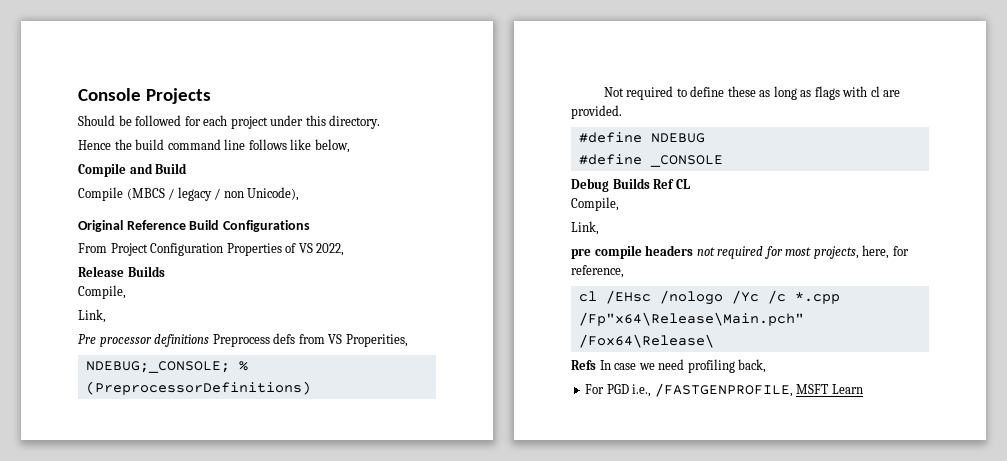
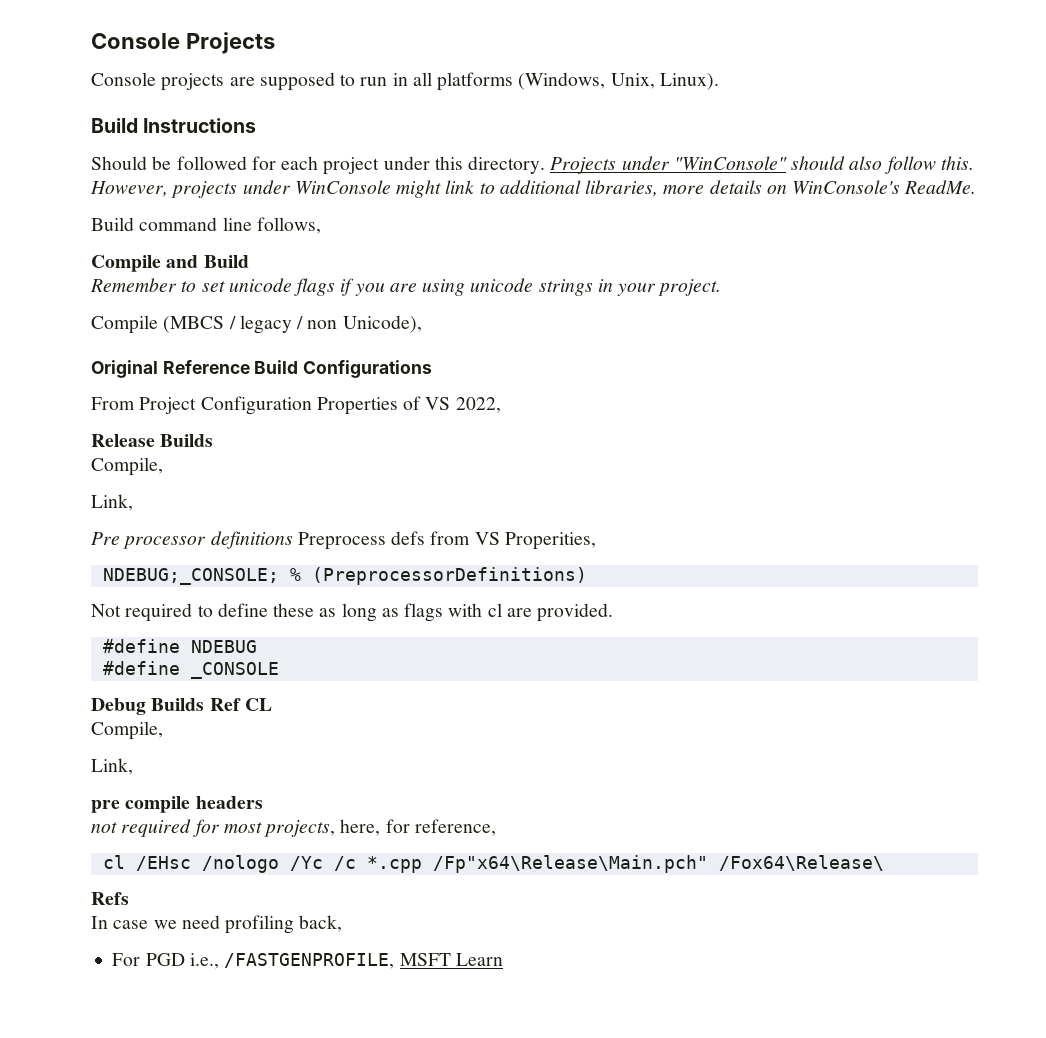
+ Console projects are supposed to run in all platforms (Windows, Unix, Linux).
+ Build Instructions
- Should be followed for each project under this directory.
- Hence the build command line follows like below,
+ Should be followed for each project under this directory. Projects under "WinConsole" should also follow this. However, projects under WinConsole might link to additional libraries, more details on WinConsole's ReadMe.
+ Build command line follows,
  Compile and Build
+ Remember to set unicode flags if you are using unicode strings in your project.
- pre compile headers not required for most projects, here, for reference,
+ pre compile headers
+ not required for most projects, here, for reference,
- Refs In case we need profiling back,
+ Refs
+ In case we need profiling back,

